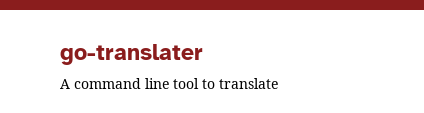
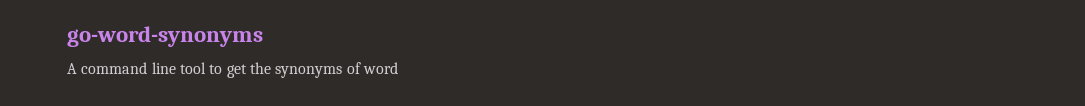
- go-translater
+ go-word-synonyms
- A command line tool to translate
+ A command line tool to get the synonyms of word

